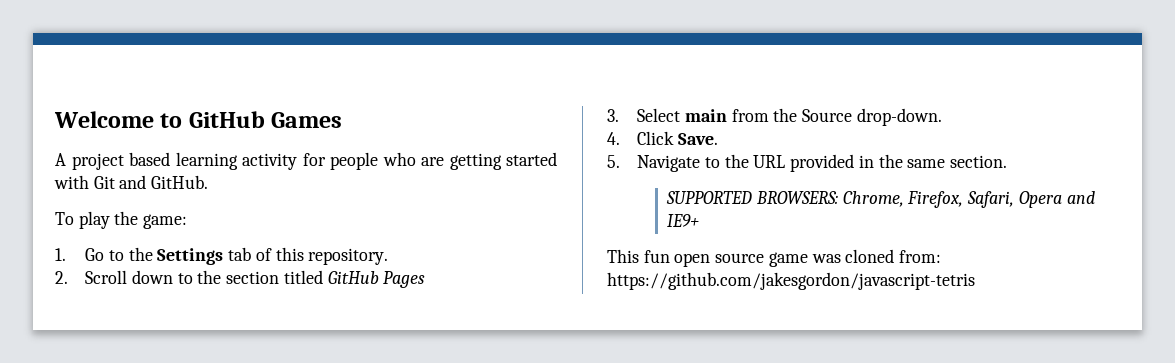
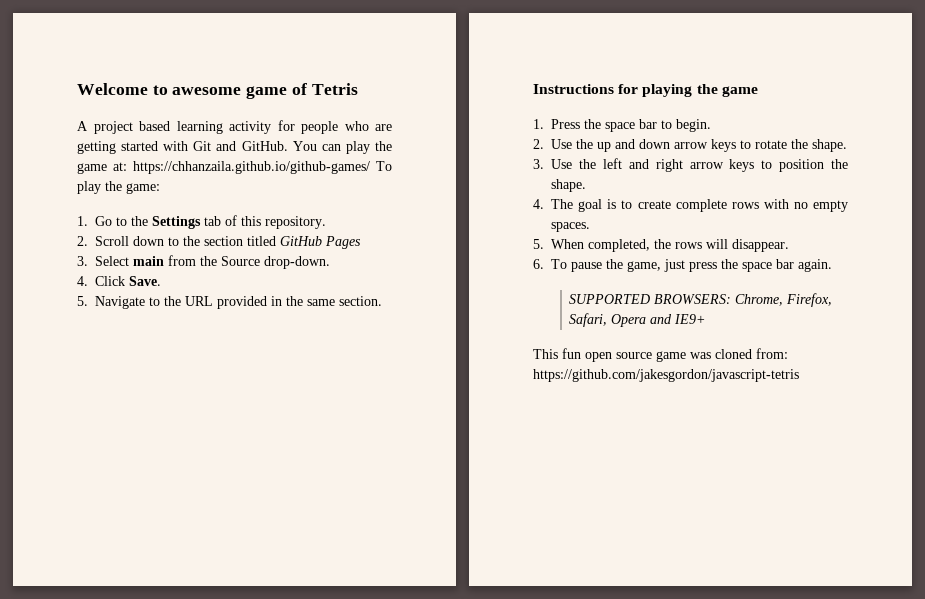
- Welcome to GitHub Games
+ Welcome to awesome game of Tetris
- A project based learning activity for people who are getting started with Git and GitHub.
- To play the game:
+ A project based learning activity for people who are getting started with Git and GitHub. You can play the game at: https://chhanzaila.github.io/github-games/ To play the game:
+ Instructions for playing the game
+ 1. Press the space bar to begin.
+ 2. Use the up and down arrow keys to rotate the shape.
+ 3. Use the left and right arrow keys to position the shape.
+ 4. The goal is to create complete rows with no empty spaces.
+ 5. When completed, the rows will disappear.
+ 6. To pause the game, just press the space bar again.

